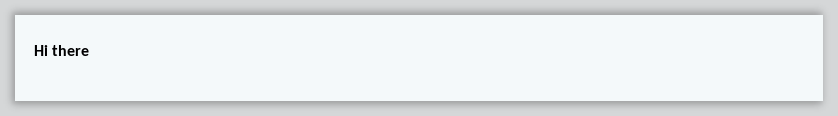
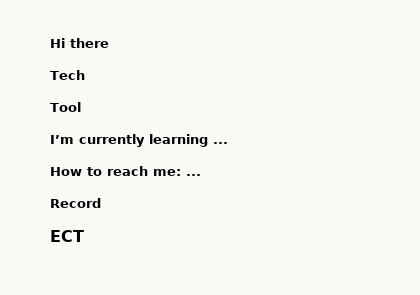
+ Tech
+ Tool
+ I’m currently learning ...
+ How to reach me: ...
+ Record
+ ECT

